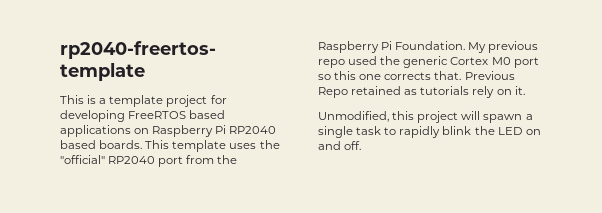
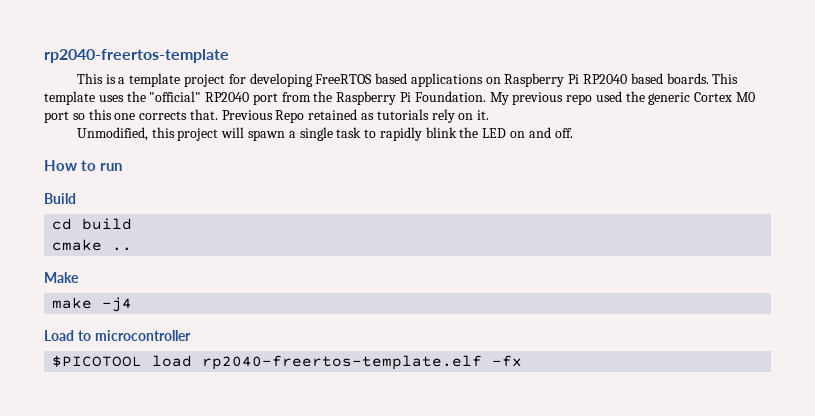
+ How to run
+ Build
+ cd build
+ cmake ..
+ Make
+ make -j4
+ Load to microcontroller
+ $PICOTOOL load rp2040-freertos-template.elf -fx

